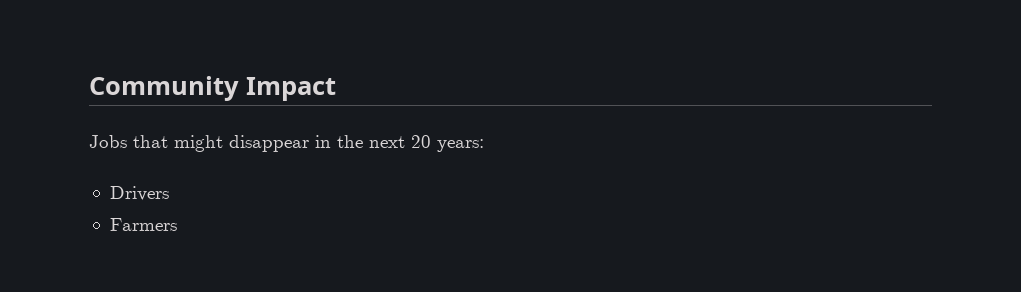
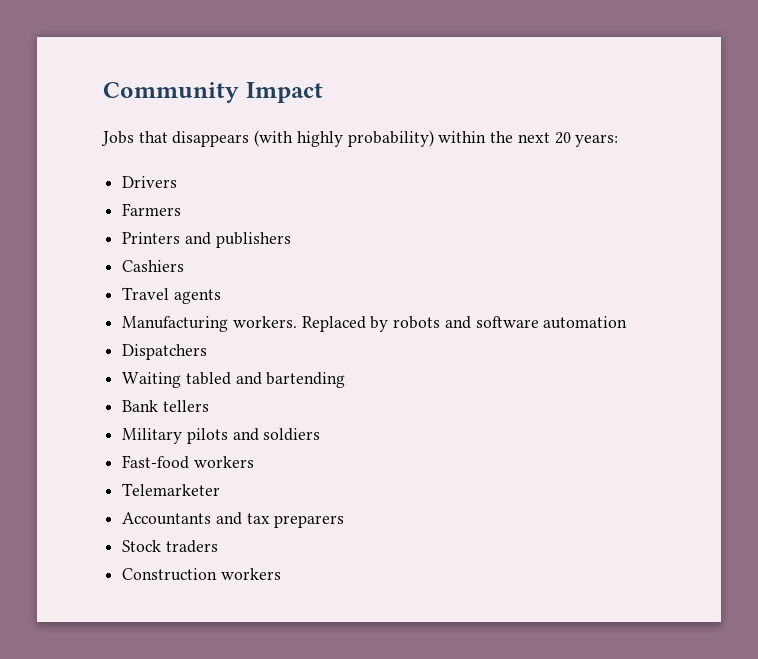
- Jobs that might disappear in the next 20 years:
+ Jobs that disappears (with highly probability) within the next 20 years:
+ Printers and publishers
+ Cashiers
+ Travel agents
+ Manufacturing workers. Replaced by robots and software automation
+ Dispatchers
+ Waiting tabled and bartending
+ Bank tellers
+ Military pilots and soldiers
+ Fast-food workers
+ Telemarketer
+ Accountants and tax preparers
+ Stock traders
+ Construction workers

